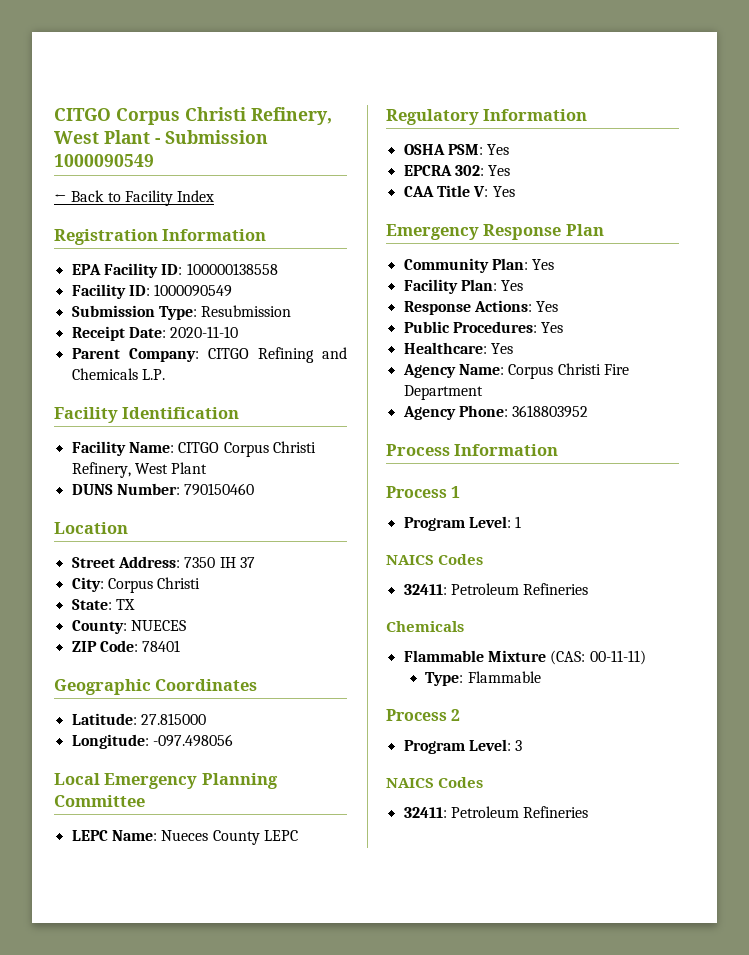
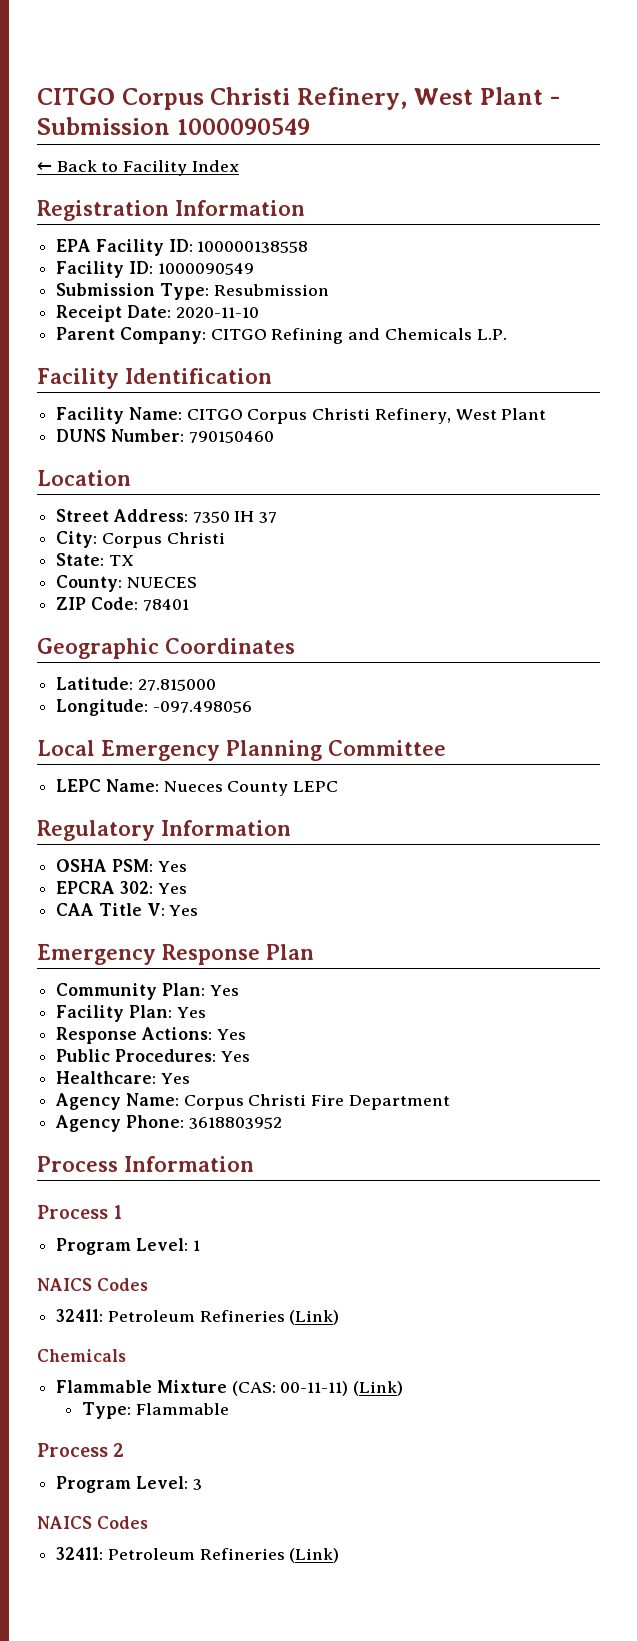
  Program Level: 1
  NAICS Codes
- 32411: Petroleum Refineries
+ 32411: Petroleum Refineries (Link)
- Flammable Mixture (CAS: 00-11-11)
+ Flammable Mixture (CAS: 00-11-11) (Link)
  Program Level: 3
  NAICS Codes
- 32411: Petroleum Refineries
+ 32411: Petroleum Refineries (Link)

